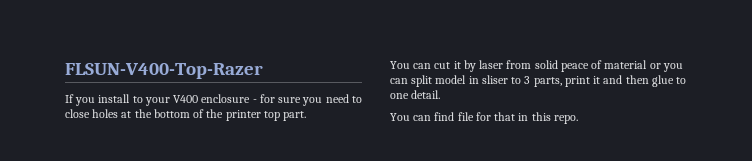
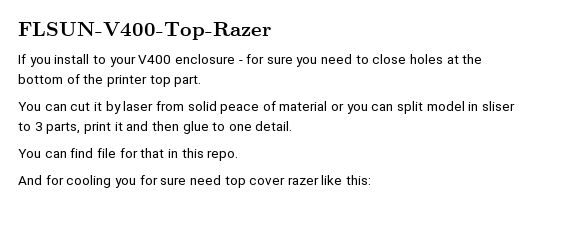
+ And for cooling you for sure need top cover razer like this:

